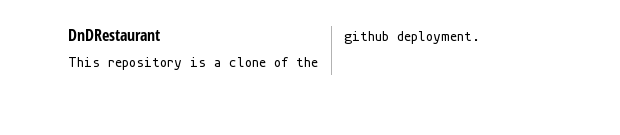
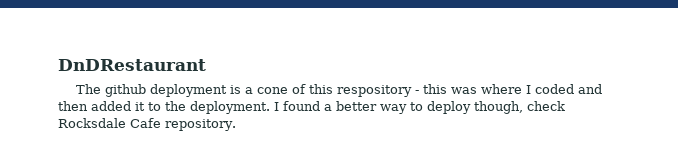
- This repository is a clone of the github deployment.
+ The github deployment is a cone of this respository - this was where I coded and then added it to the deployment. I found a better way to deploy though, check Rocksdale Cafe repository.

